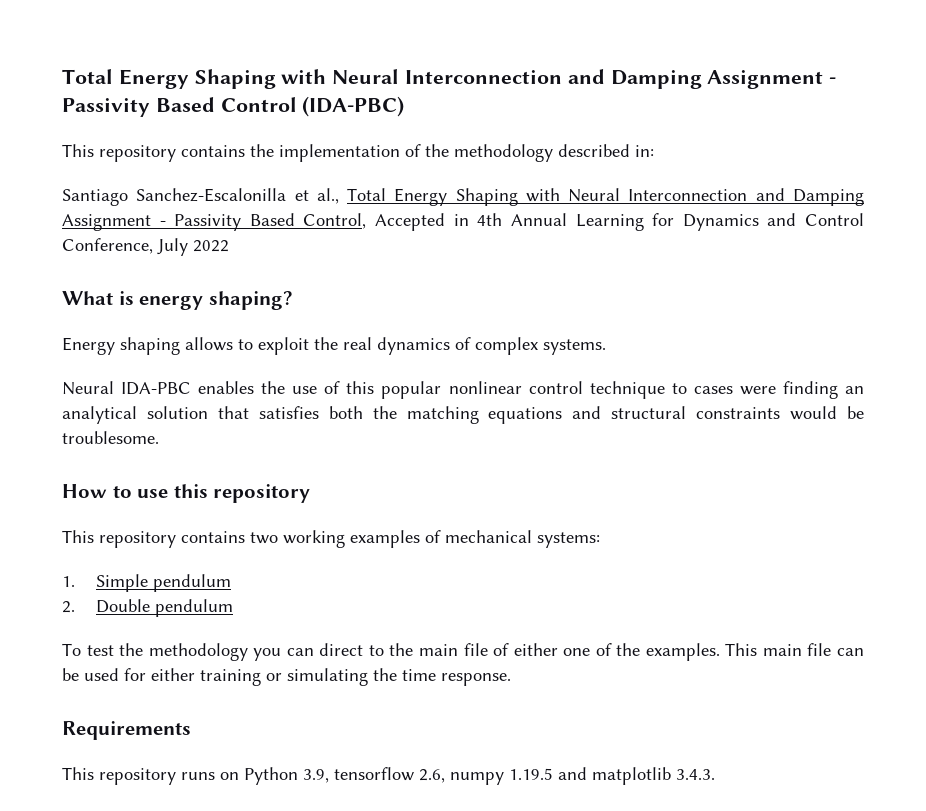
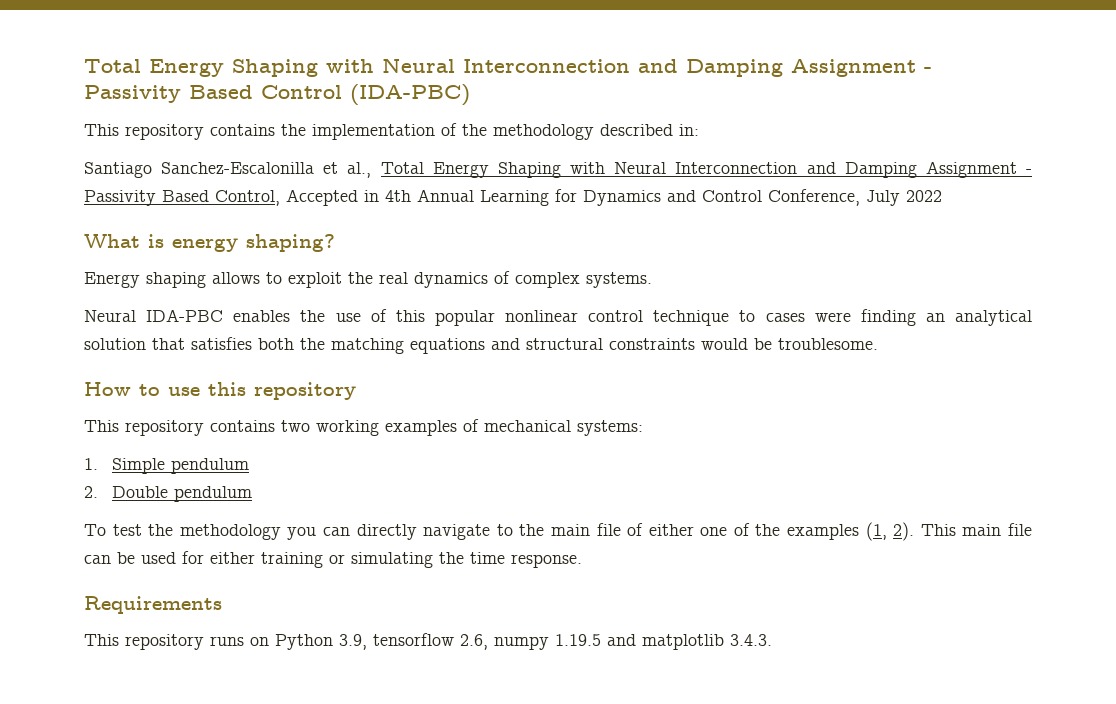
- To test the methodology you can direct to the main file of either one of the examples.
+ To test the methodology you can directly navigate to the main file of either one of the examples (1, 2).

